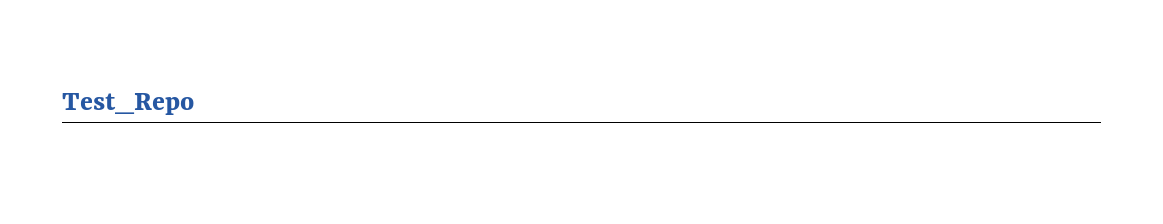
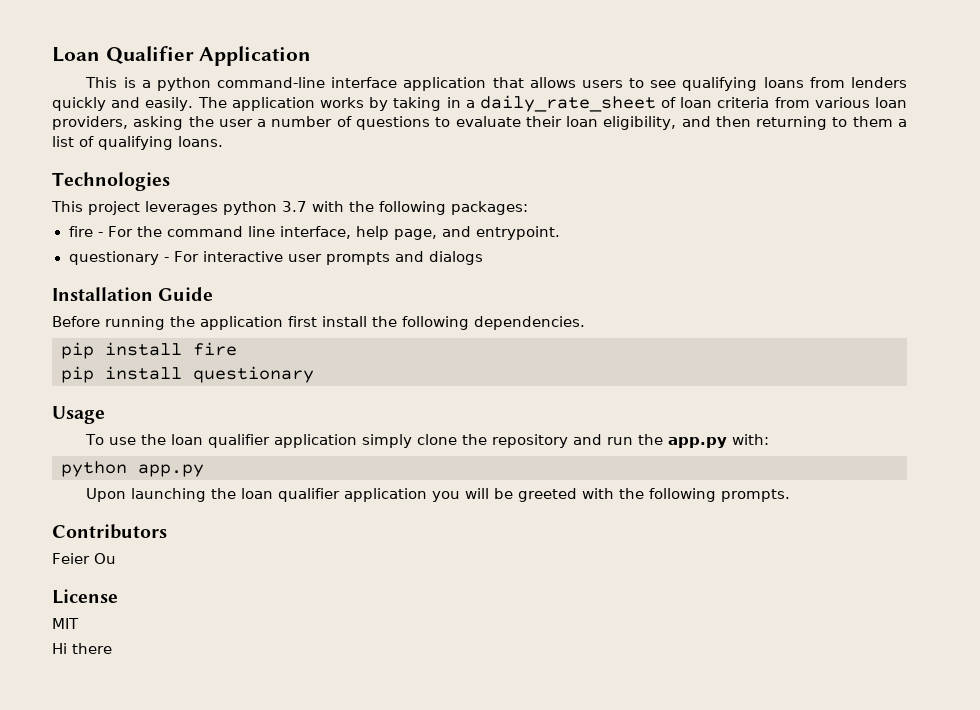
- Test_Repo
+ Loan Qualifier Application
+ This is a python command-line interface application that allows users to see qualifying loans from lenders quickly and easily. The application works by taking in a daily_rate_sheet of loan criteria from various loan providers, asking the user a number of questions to evaluate their loan eligibility, and then returning to them a list of qualifying loans.
+ Technologies
+ This project leverages python 3.7 with the following packages:
+ fire - For the command line interface, help page, and entrypoint.
+ questionary - For interactive user prompts and dialogs
+ Installation Guide
+ Before running the application first install the following dependencies.
+ pip install fire
+ pip install questionary
+ Usage
+ To use the loan qualifier application simply clone the repository and run the app.py with:
+ python app.py
+ Upon launching the loan qualifier application you will be greeted with the following prompts.
+ Contributors
+ Feier Ou
+ License
+ MIT
+ Hi there

